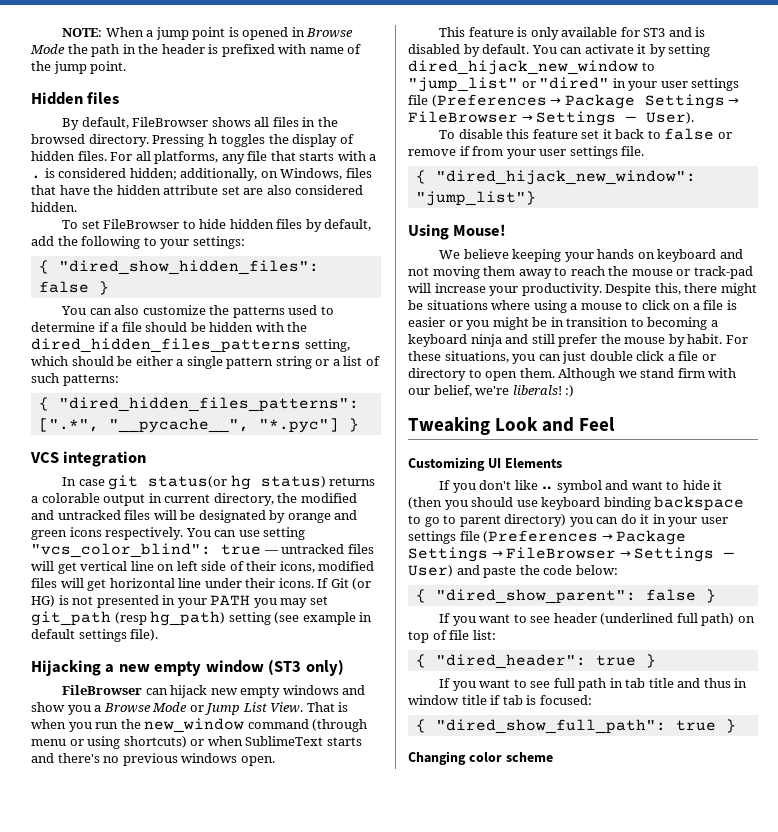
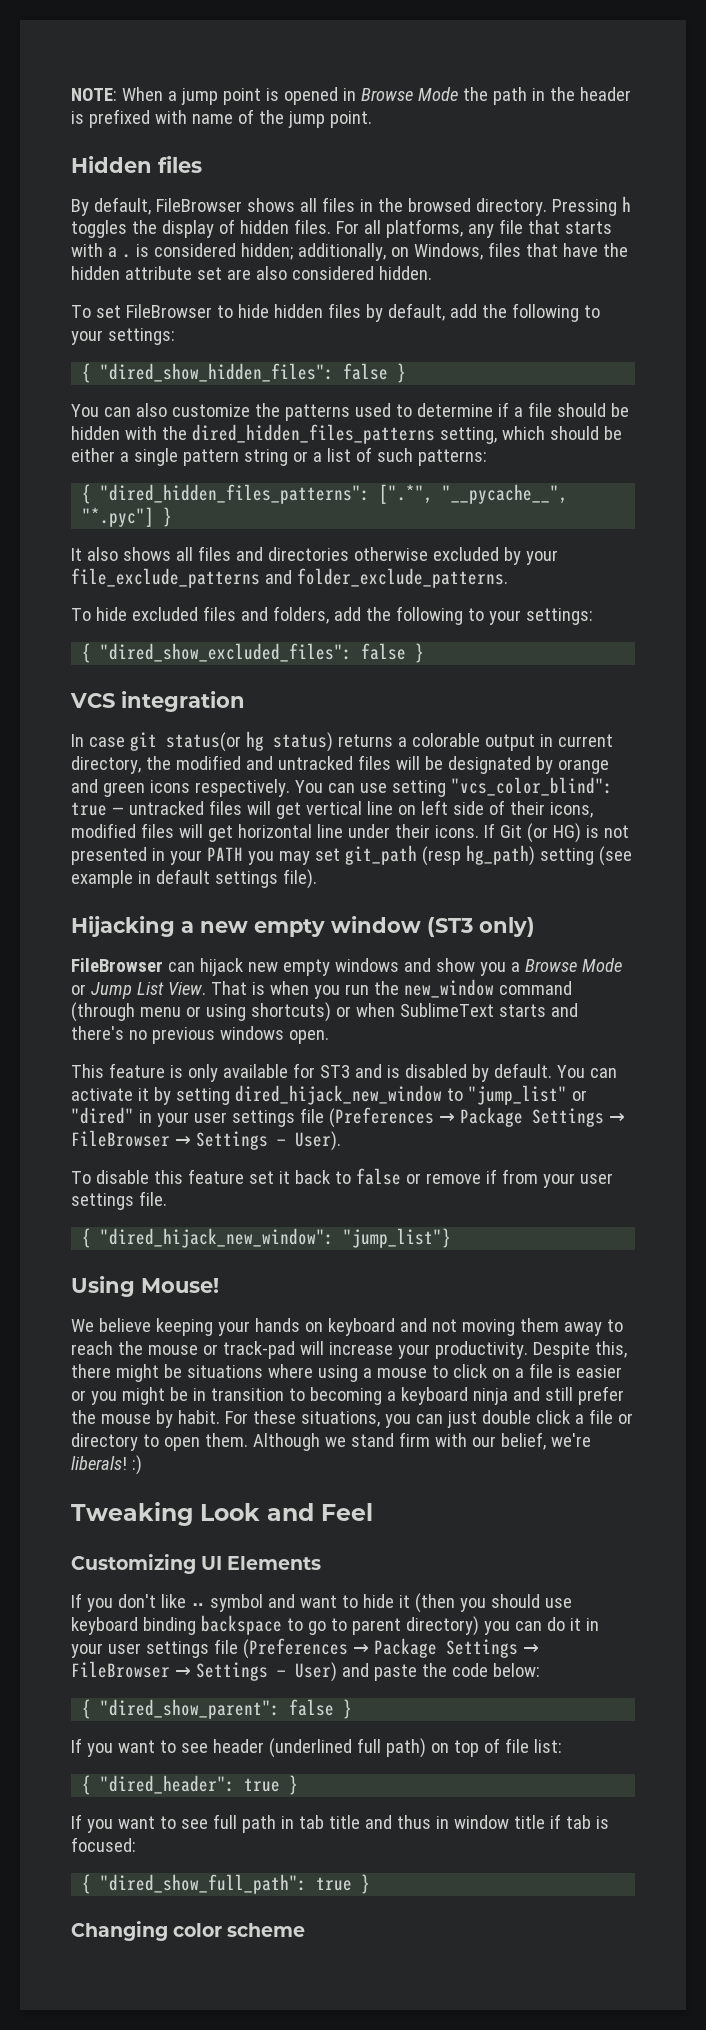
+ It also shows all files and directories otherwise excluded by your file_exclude_patterns and folder_exclude_patterns.
+ To hide excluded files and folders, add the following to your settings:
+ { "dired_show_excluded_files": false }

